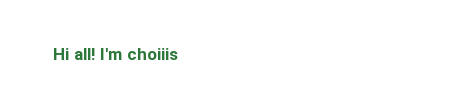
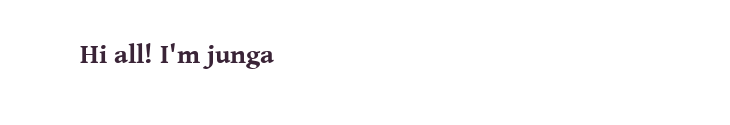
- I'm choiiis
+ I'm junga

